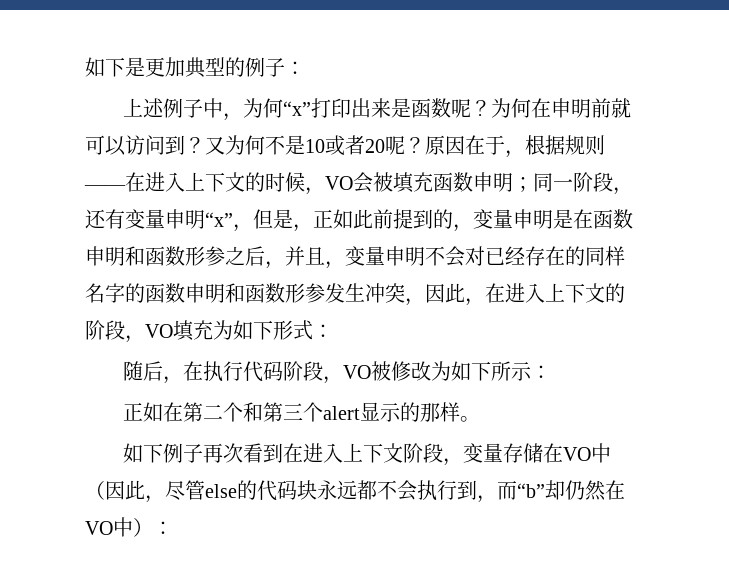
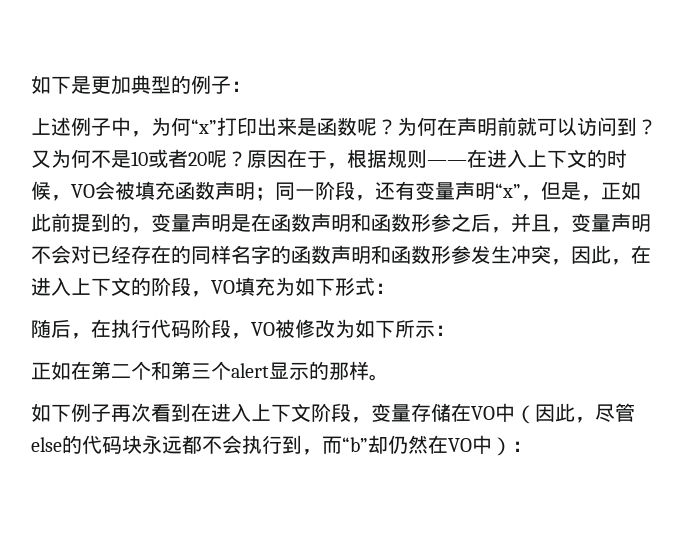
- 为何在申明前就可以访问到？
+ 为何在声明前就可以访问到？
- 原因在于，根据规则——在进入上下文的时候，VO会被填充函数申明；
+ 原因在于，根据规则——在进入上下文的时候，VO会被填充函数声明；
- 同一阶段，还有变量申明“x”，但是，正如此前提到的，变量申明是在函数申明和函数形参之后，并且，变量申明不会对已经存在的同样名字的函数申明和函数形参发生冲突，因此，在进入上下文的阶段，VO填充为如下形式：
+ 同一阶段，还有变量声明“x”，但是，正如此前提到的，变量声明是在函数声明和函数形参之后，并且，变量声明不会对已经存在的同样名字的函数声明和函数形参发生冲突，因此，在进入上下文的阶段，VO填充为如下形式：

